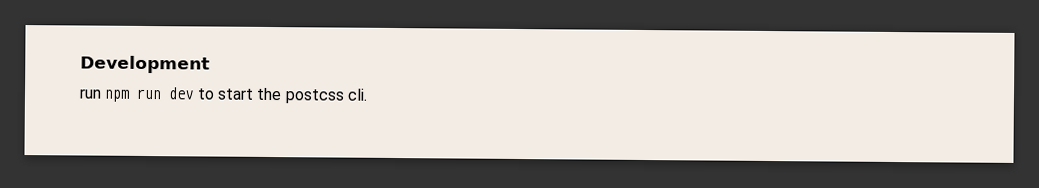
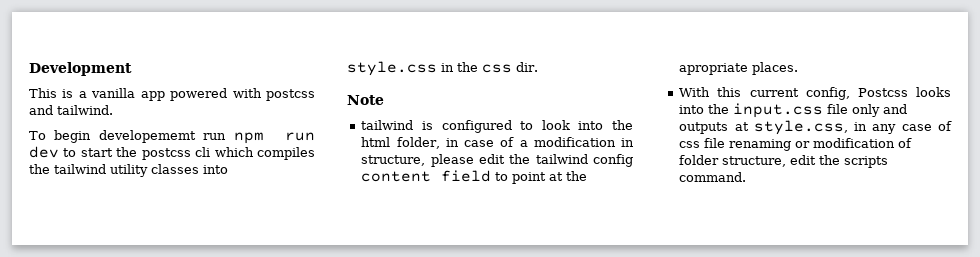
- run npm run dev to start the postcss cli.
+ This is a vanilla app powered with postcss and tailwind.
+ To begin developememt run npm run dev to start the postcss cli which compiles the tailwind utility classes into style.css in the css dir.
+ Note
+ tailwind is configured to look into the html folder, in case of a modification in structure, please edit the tailwind config content field to point at the apropriate places.
+ With this current config, Postcss looks into the input.css file only and outputs at style.css, in any case of css file renaming or modification of folder structure, edit the scripts command.

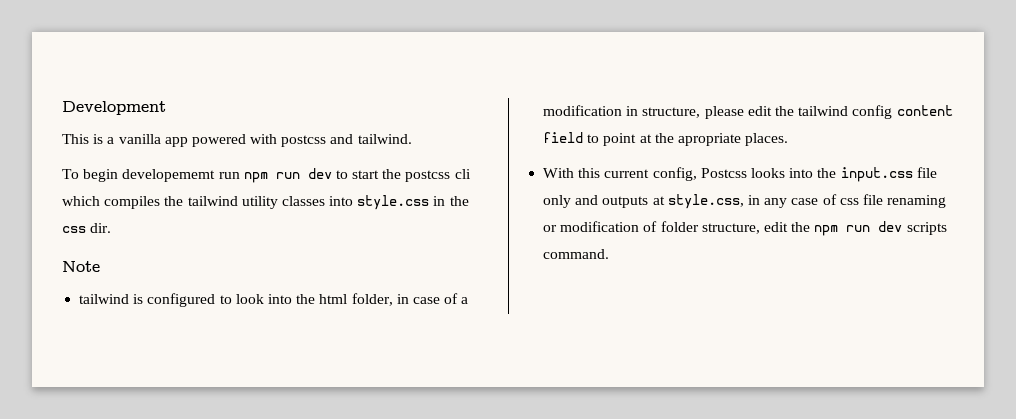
- With this current config, Postcss looks into the input.css file only and outputs at style.css, in any case of css file renaming or modification of folder structure, edit the scripts command.
+ With this current config, Postcss looks into the input.css file only and outputs at style.css, in any case of css file renaming or modification of folder structure, edit the npm run dev scripts command.

